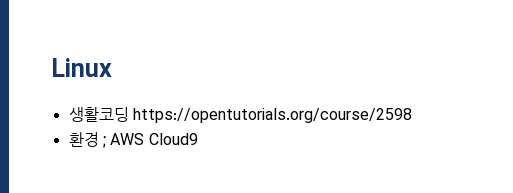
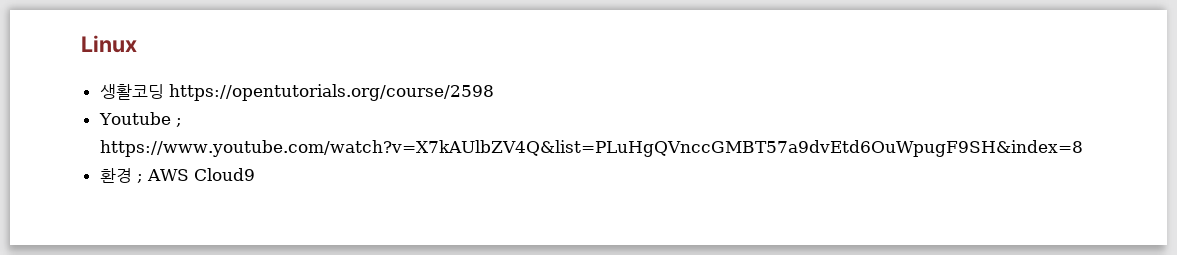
+ Youtube ; https://www.youtube.com/watch?v=X7kAUlbZV4Q&list=PLuHgQVnccGMBT57a9dvEtd6OuWpugF9SH&index=8

